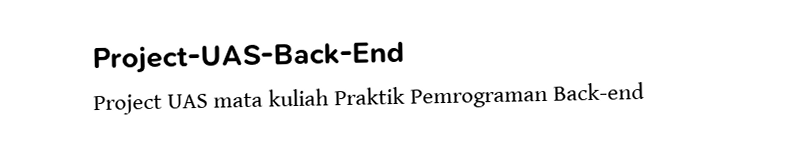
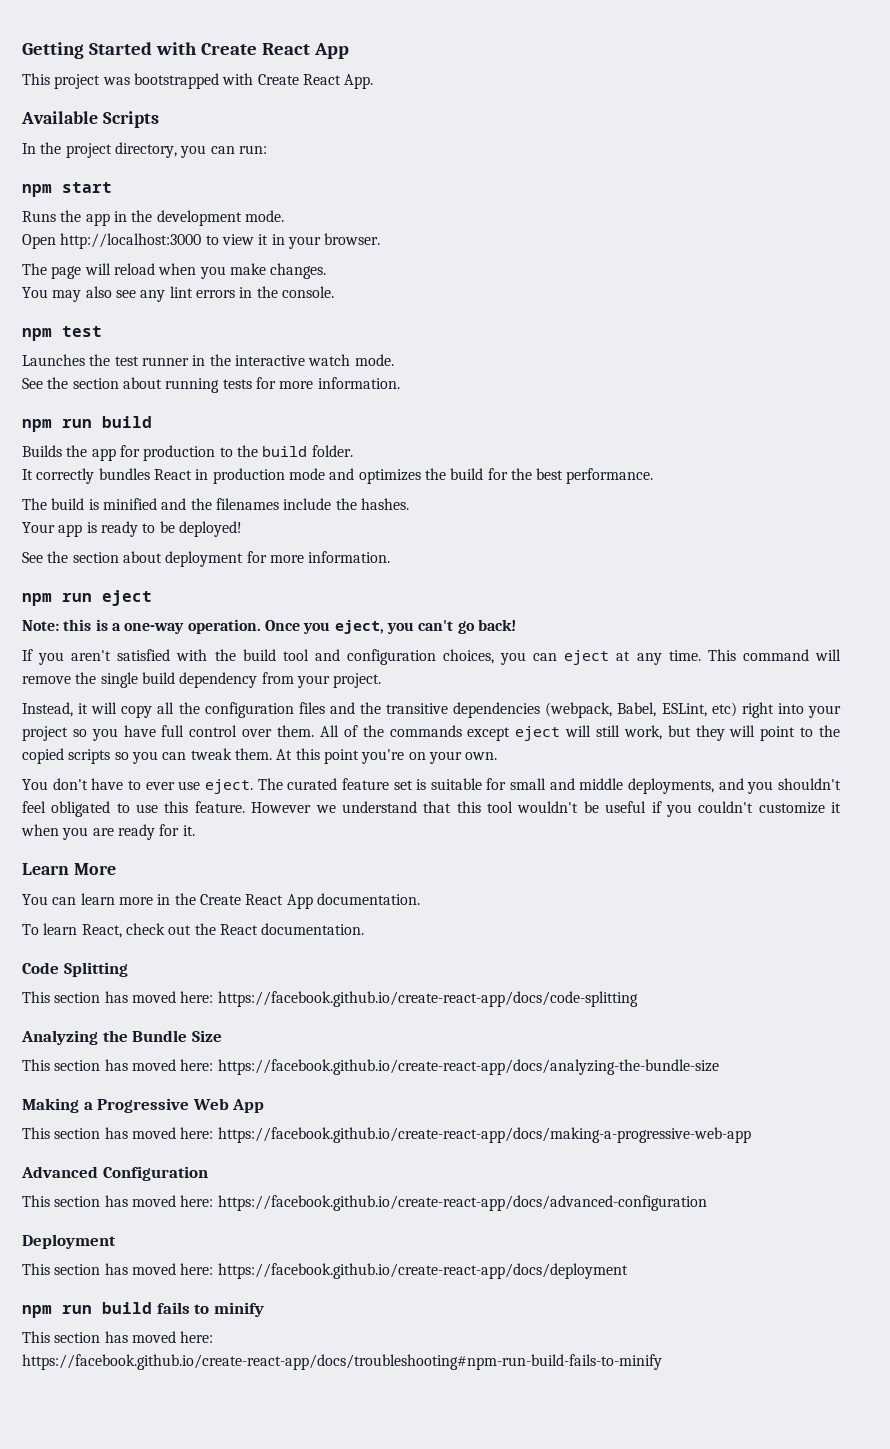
- Project-UAS-Back-End
- Project UAS mata kuliah Praktik Pemrograman Back-end
+ Getting Started with Create React App
+ This project was bootstrapped with Create React App.
+ Available Scripts
+ In the project directory, you can run:
+ npm start
+ Runs the app in the development mode.
+ Open http://localhost:3000 to view it in your browser.
+ The page will reload when you make changes.
+ You may also see any lint errors in the console.
+ npm test
+ Launches the test runner in the interactive watch mode.
+ See the section about running tests for more information.
+ npm run build
+ Builds the app for production to the build folder.
+ It correctly bundles React in production mode and optimizes the build for the best performance.
+ The build is minified and the filenames include the hashes.
+ Your app is ready to be deployed!
+ See the section about deployment for more information.
+ npm run eject
+ Note: this is a one-way operation. Once you eject, you can't go back!
+ If you aren't satisfied with the build tool and configuration choices, you can eject at any time. This command will remove the single build dependency from your project.
+ Instead, it will copy all the configuration files and the transitive dependencies (webpack, Babel, ESLint, etc) right into your project so you have full control over them. All of the commands except eject will still work, but they will point to the copied scripts so you can tweak them. At this point you're on your own.
+ You don't have to ever use eject. The curated feature set is suitable for small and middle deployments, and you shouldn't feel obligated to use this feature. However we understand that this tool wouldn't be useful if you couldn't customize it when you are ready for it.
+ Learn More
+ You can learn more in the Create React App documentation.
+ To learn React, check out the React documentation.
+ Code Splitting
+ This section has moved here: https://facebook.github.io/create-react-app/docs/code-splitting
+ Analyzing the Bundle Size
+ This section has moved here: https://facebook.github.io/create-react-app/docs/analyzing-the-bundle-size
+ Making a Progressive Web App
+ This section has moved here: https://facebook.github.io/create-react-app/docs/making-a-progressive-web-app
+ Advanced Configuration
+ This section has moved here: https://facebook.github.io/create-react-app/docs/advanced-configuration
+ Deployment
+ This section has moved here: https://facebook.github.io/create-react-app/docs/deployment
+ npm run build fails to minify
+ This section has moved here: https://facebook.github.io/create-react-app/docs/troubleshooting#npm-run-build-fails-to-minify

